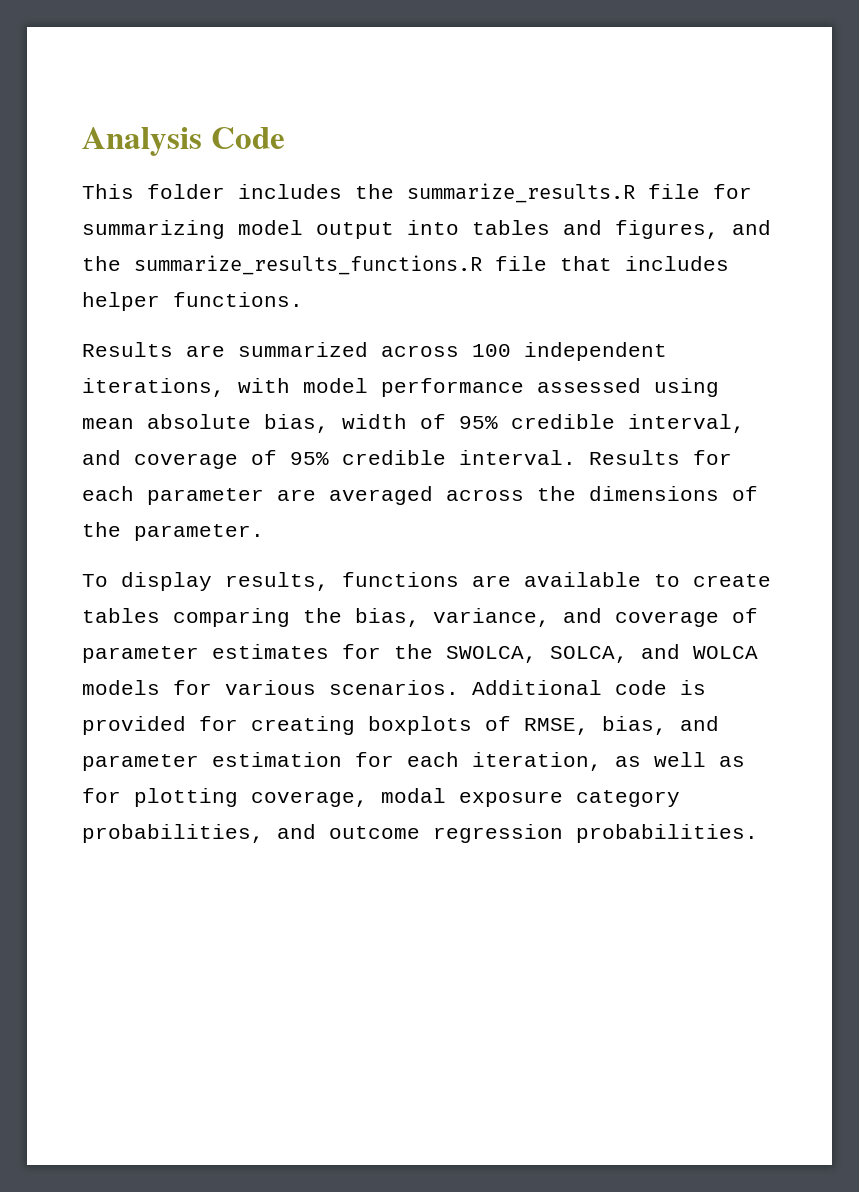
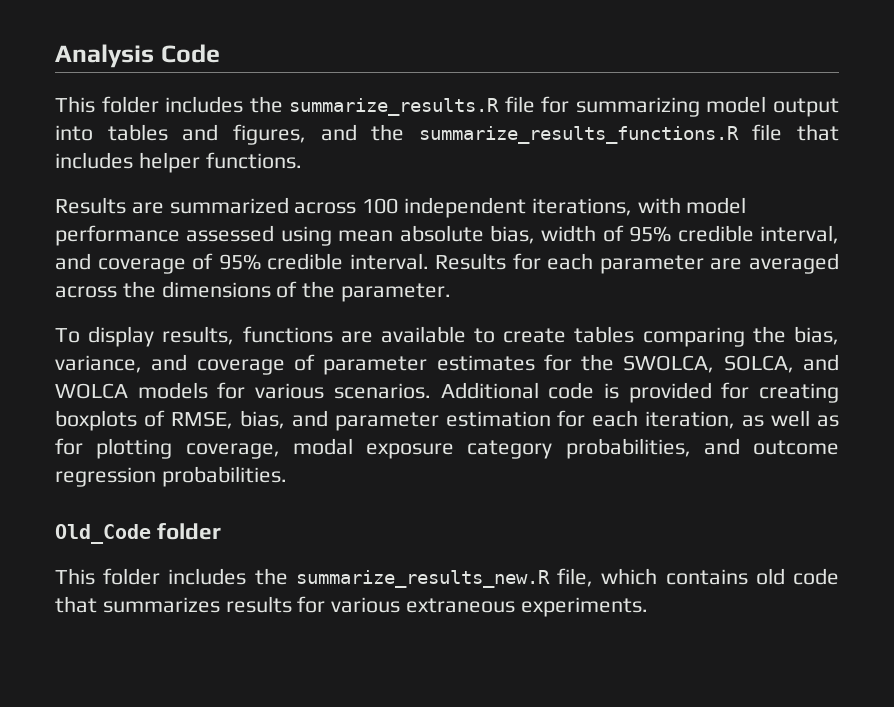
+ Old_Code folder
+ This folder includes the summarize_results_new.R file, which contains old code that summarizes results for various extraneous experiments.

